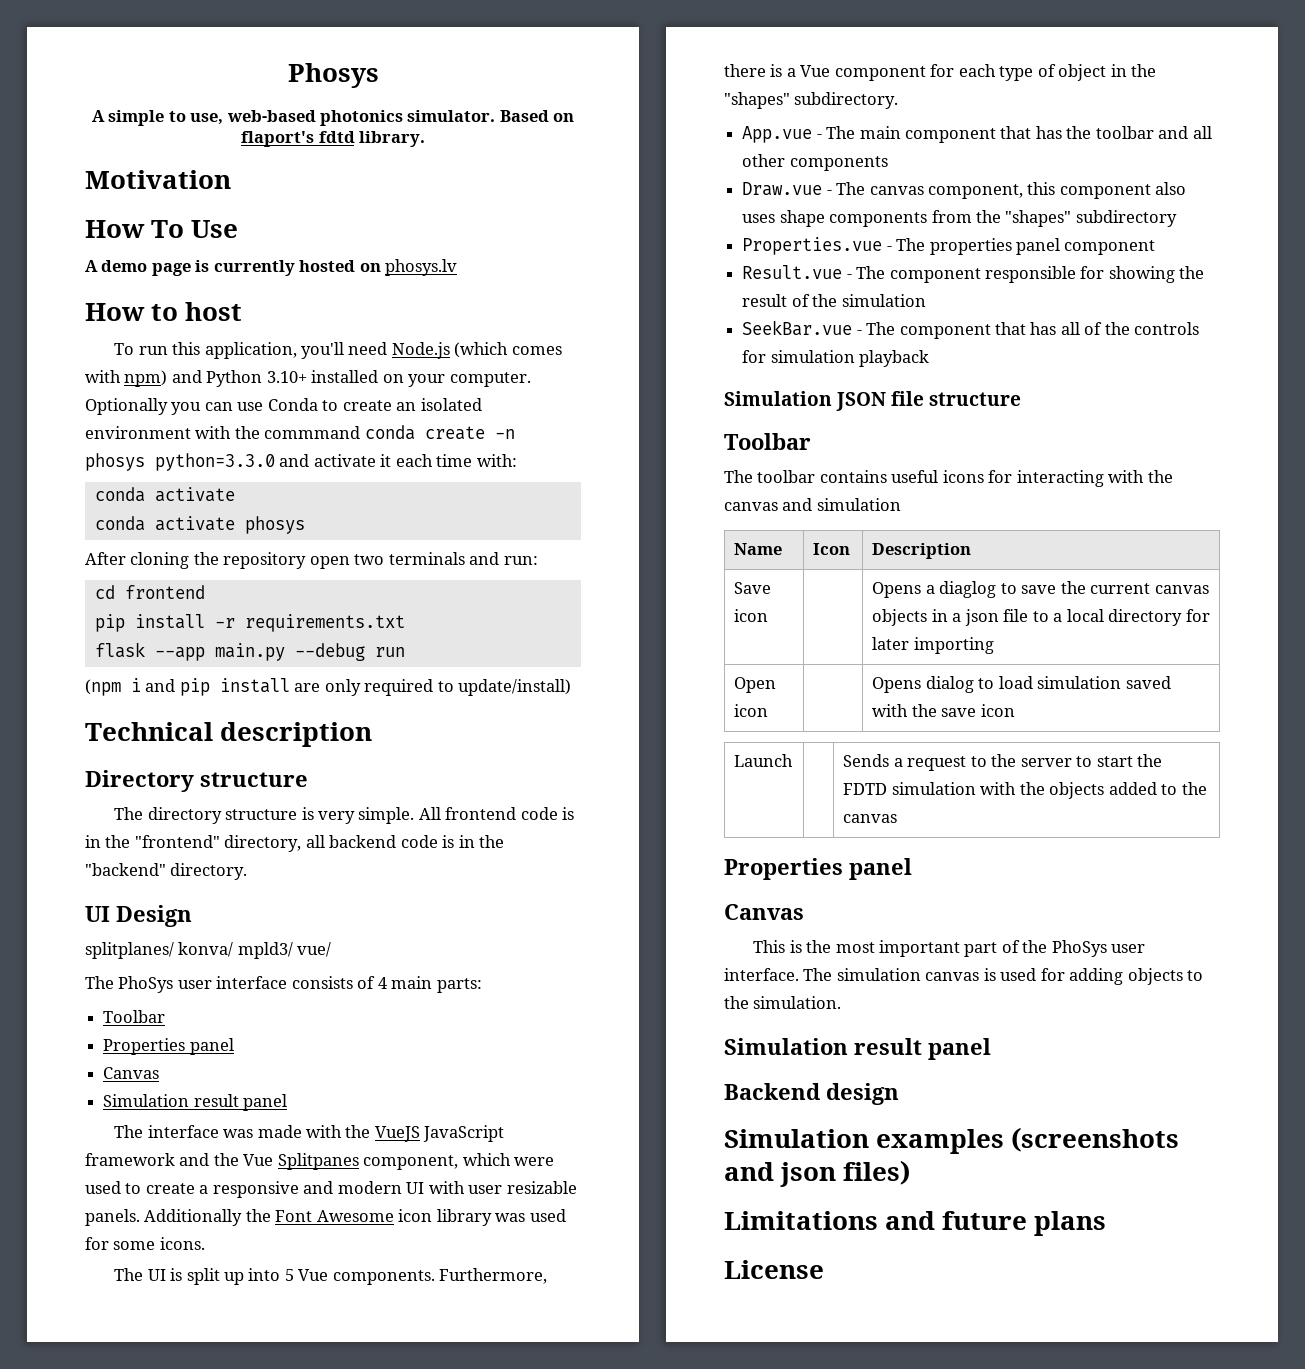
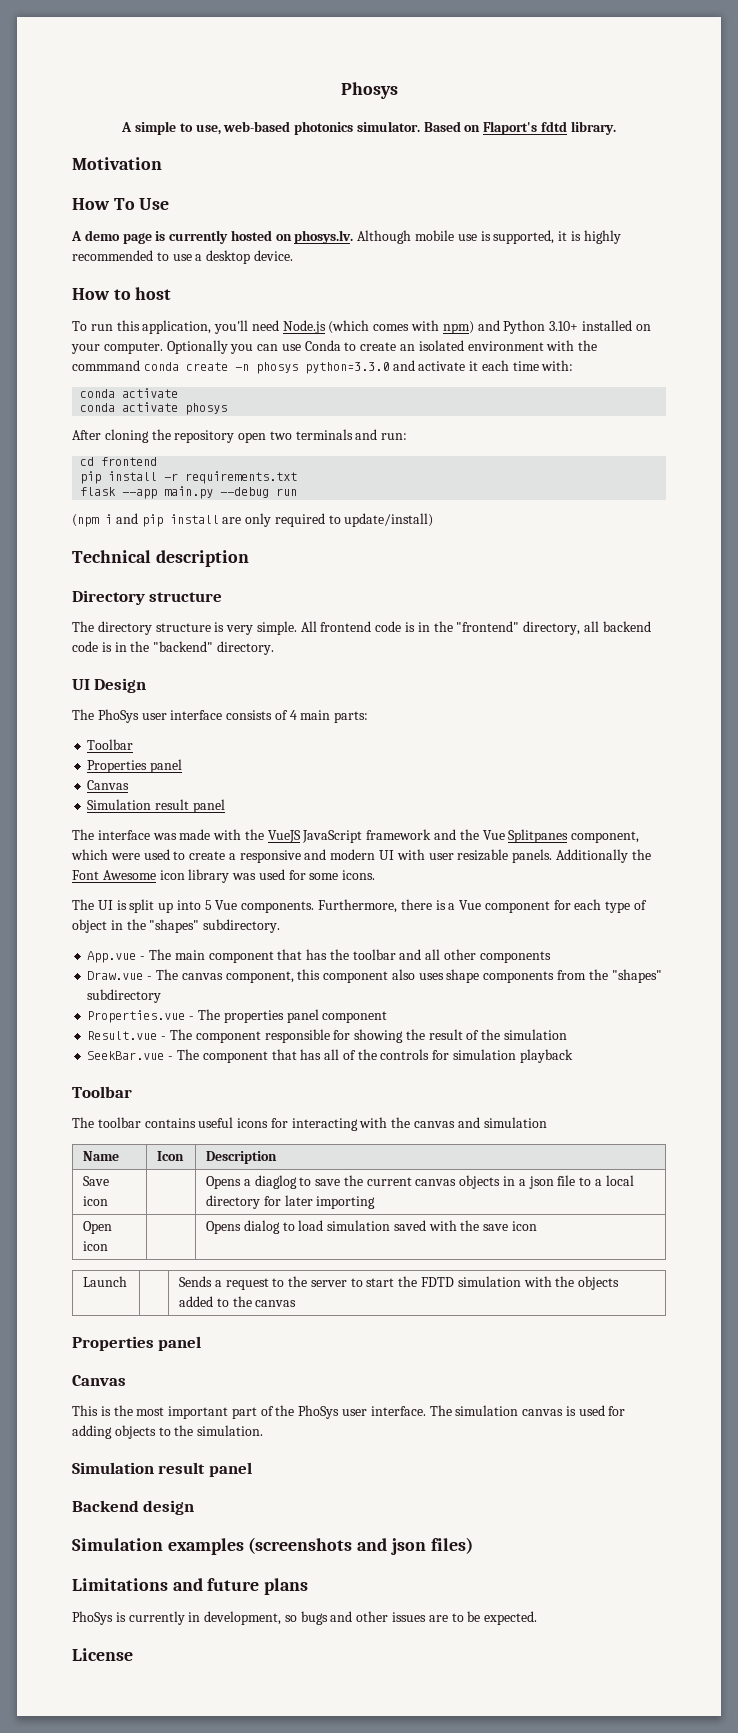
- Based on flaport's fdtd library.
+ Based on Flaport's fdtd library.
- A demo page is currently hosted on phosys.lv
+ A demo page is currently hosted on phosys.lv. Although mobile use is supported, it is highly recommended to use a desktop device.
- splitplanes/ konva/ mpld3/ vue/
- Simulation JSON file structure
+ PhoSys is currently in development, so bugs and other issues are to be expected.

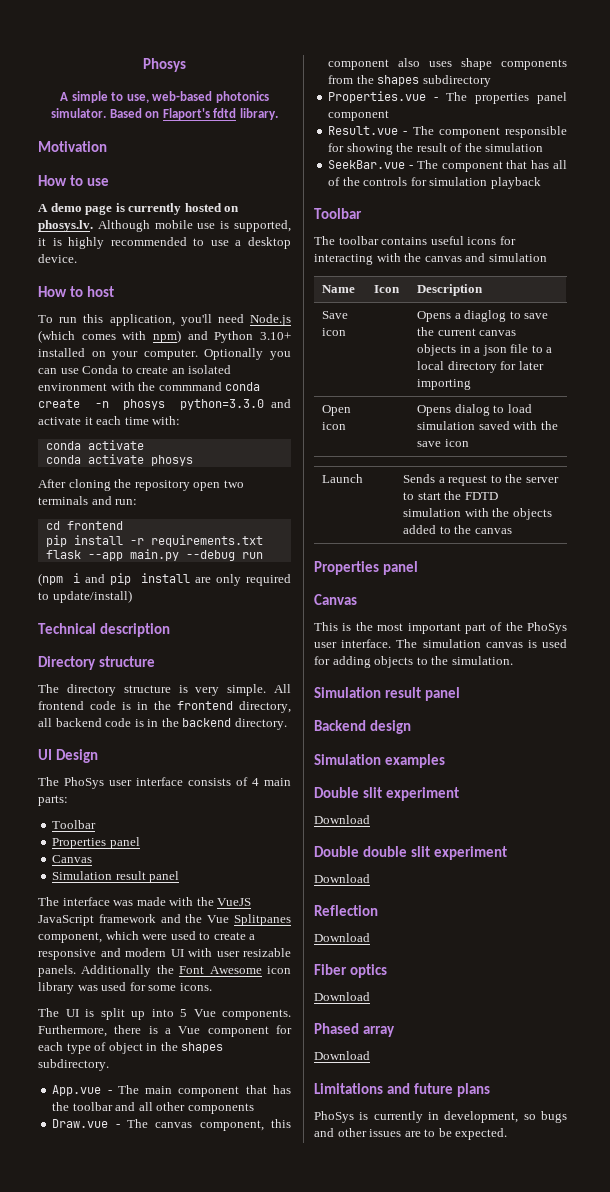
- How To Use
+ How to use
- All frontend code is in the "frontend" directory, all backend code is in the "backend" directory.
+ All frontend code is in the frontend directory, all backend code is in the backend directory.
- Furthermore, there is a Vue component for each type of object in the "shapes" subdirectory.
+ Furthermore, there is a Vue component for each type of object in the shapes subdirectory.
- Draw.vue - The canvas component, this component also uses shape components from the "shapes" subdirectory
+ Draw.vue - The canvas component, this component also uses shape components from the shapes subdirectory
- Simulation examples (screenshots and json files)
+ Simulation examples
+ Double slit experiment
+ Download
+ Double double slit experiment
+ Download
+ Reflection
+ Download
+ Fiber optics
+ Download
+ Phased array
+ Download
- License

